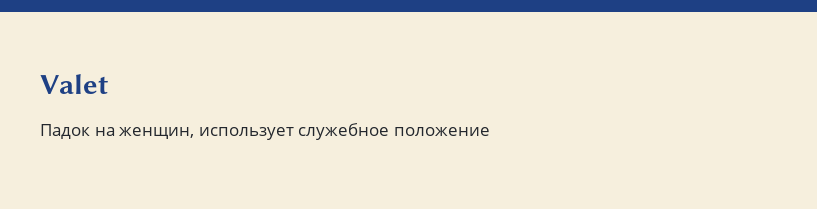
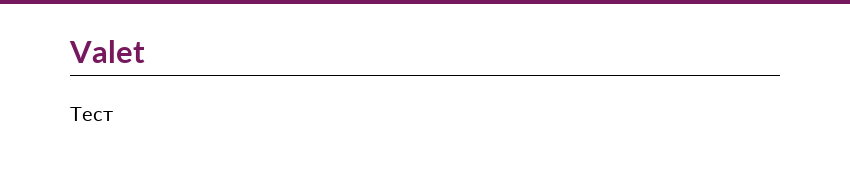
- Падок на женщин, использует служебное положение
+ Тест

